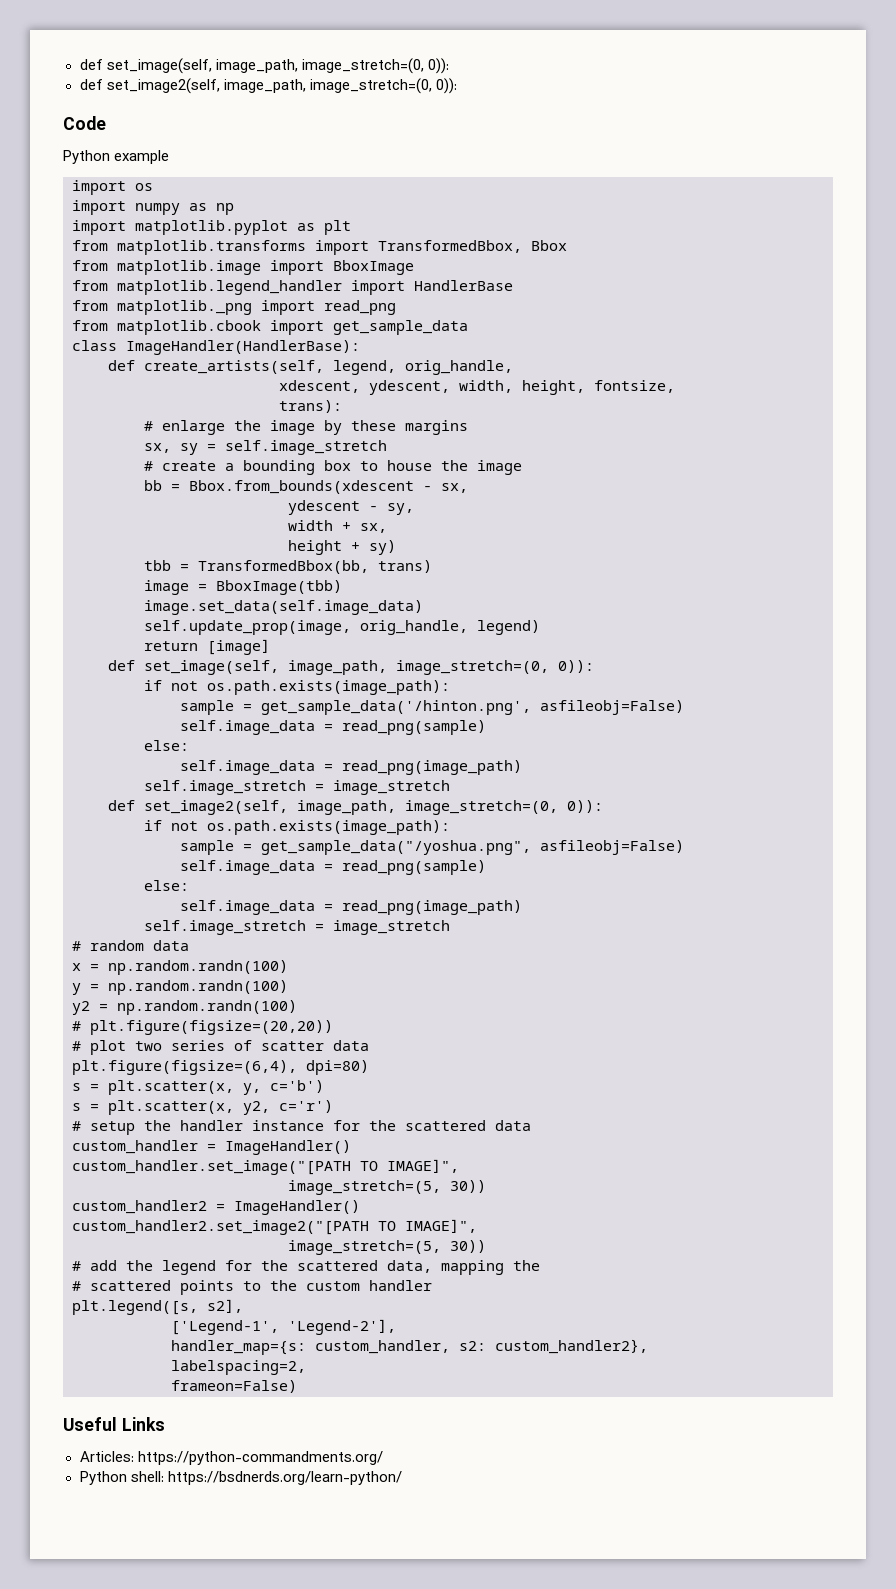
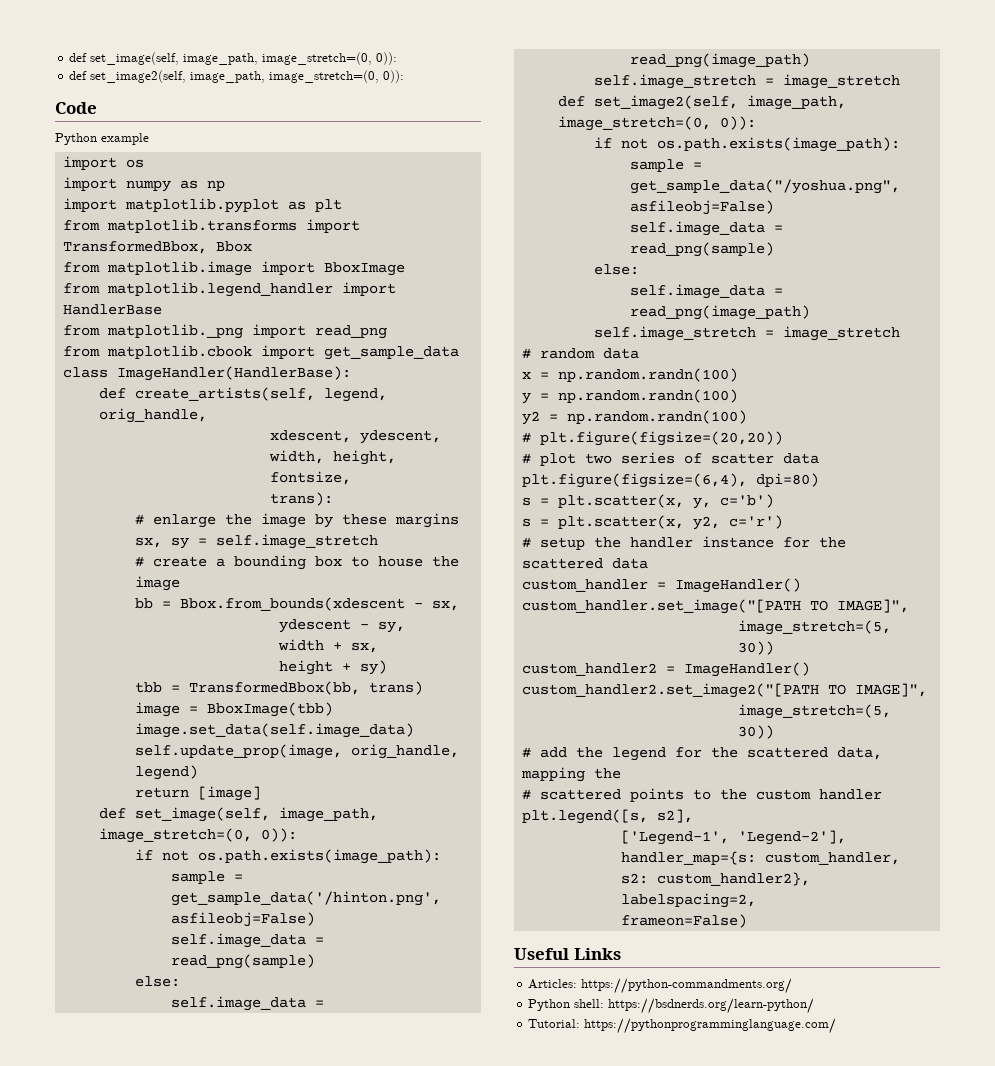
+ Tutorial: https://pythonprogramminglanguage.com/

